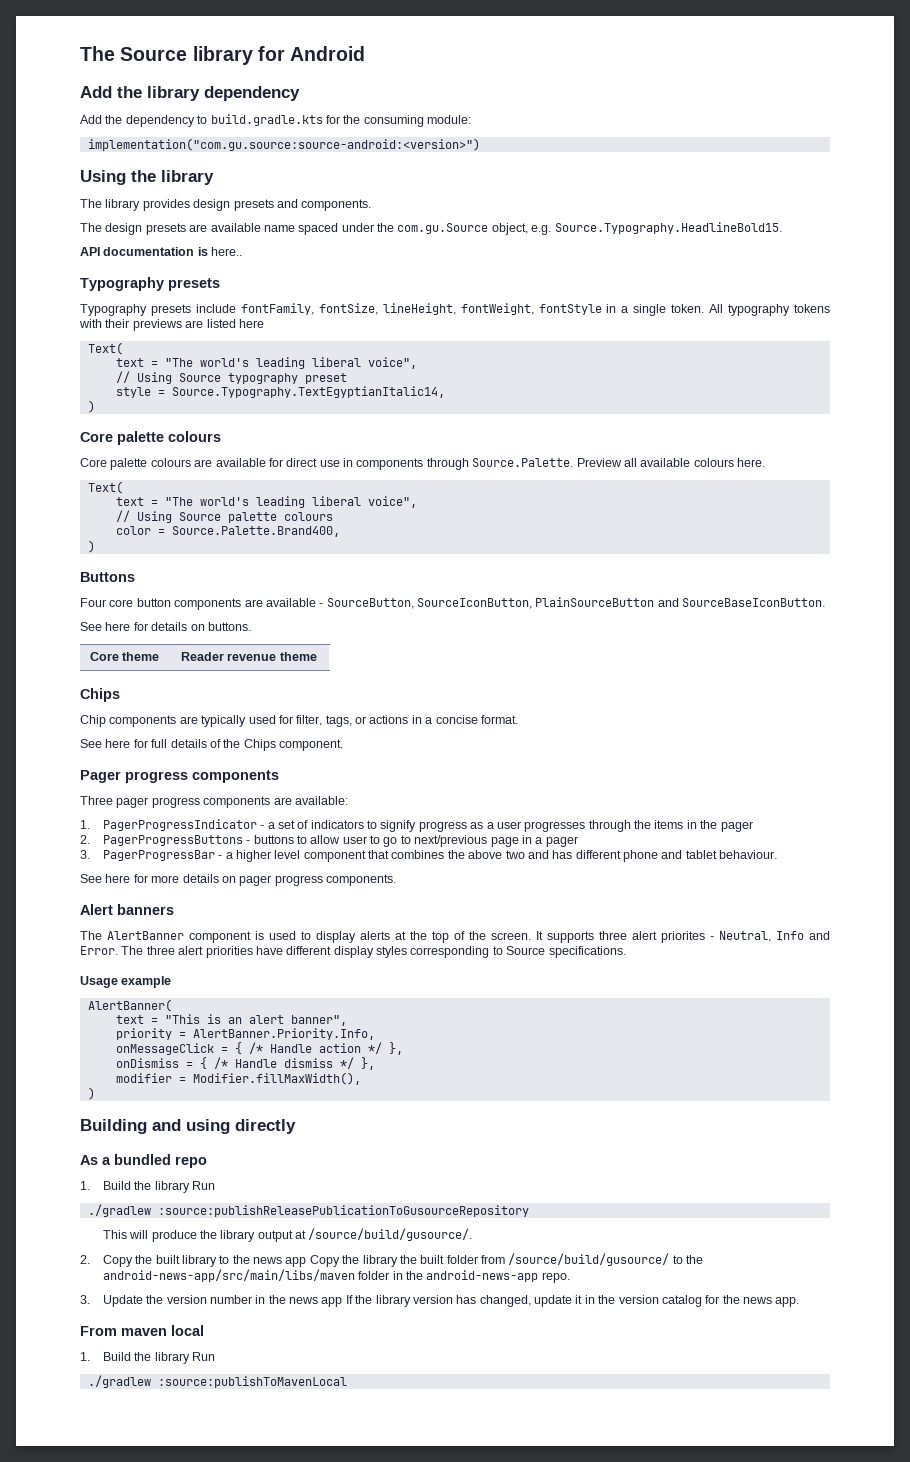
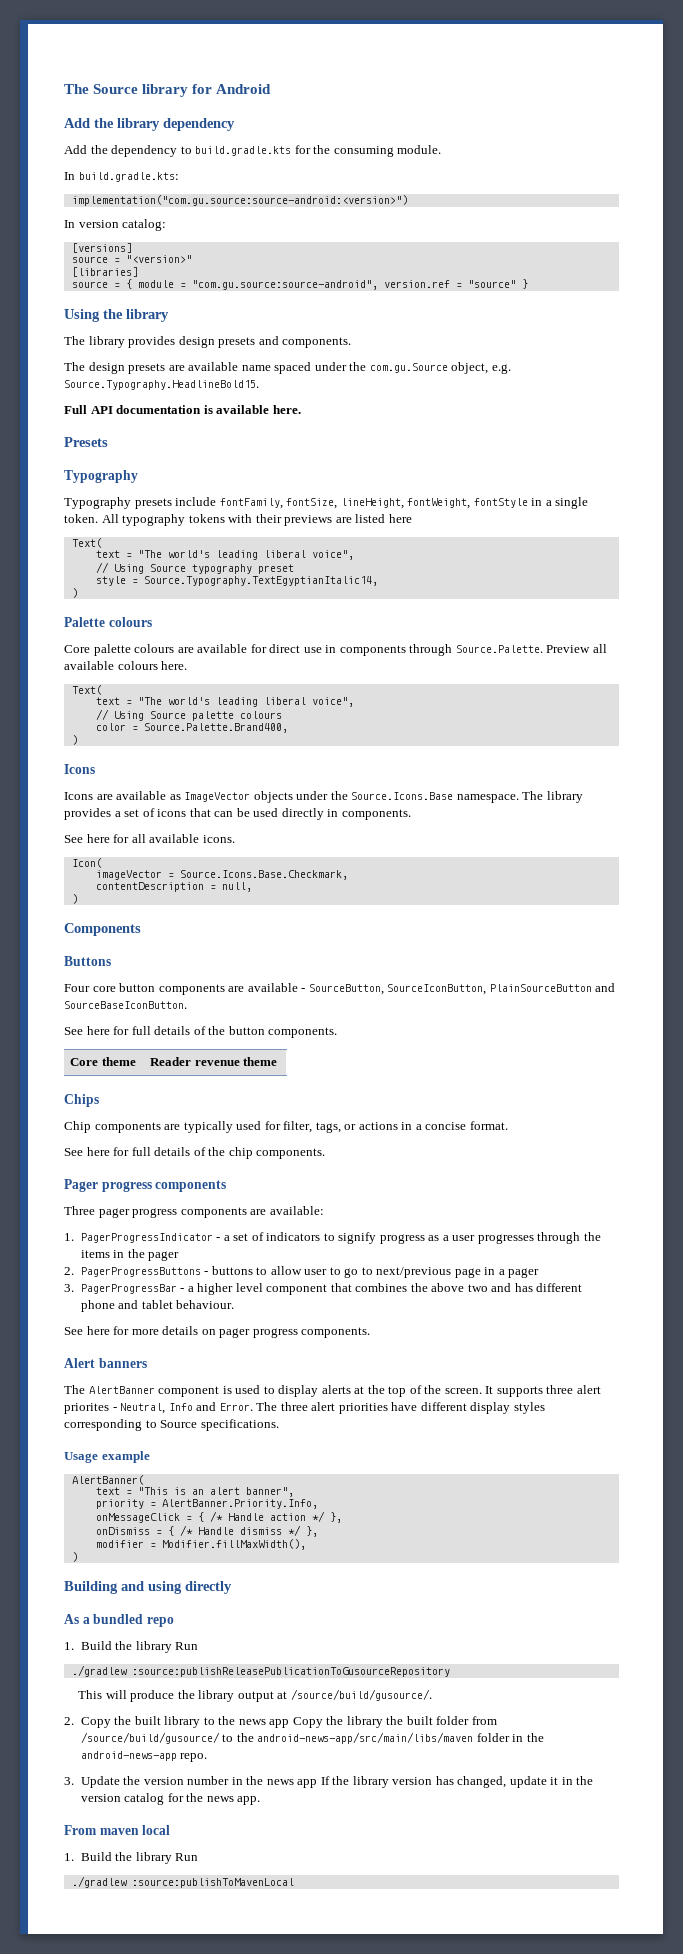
- Add the dependency to build.gradle.kts for the consuming module:
+ Add the dependency to build.gradle.kts for the consuming module.
+ In build.gradle.kts:
  implementation("com.gu.source:source-android:<version>")
+ In version catalog:
+ [versions]
+ source = "<version>"
+ [libraries]
+ source = { module = "com.gu.source:source-android", version.ref = "source" }
- API documentation is here..
- Typography presets
+ Full API documentation is available here.
+ Presets
+ Typography
  style = Source.Typography.TextEgyptianItalic14,
  )
- Core palette colours
+ Palette colours
  color = Source.Palette.Brand400,
  )
+ Icons
+ Icons are available as ImageVector objects under the Source.Icons.Base namespace. The library provides a set of icons that can be used directly in components.
+ See here for all available icons.
+ Icon(
+ imageVector = Source.Icons.Base.Checkmark,
+ contentDescription = null,
+ )
+ Components
- See here for details on buttons.
+ See here for full details of the button components.
- See here for full details of the Chips component.
+ See here for full details of the chip components.

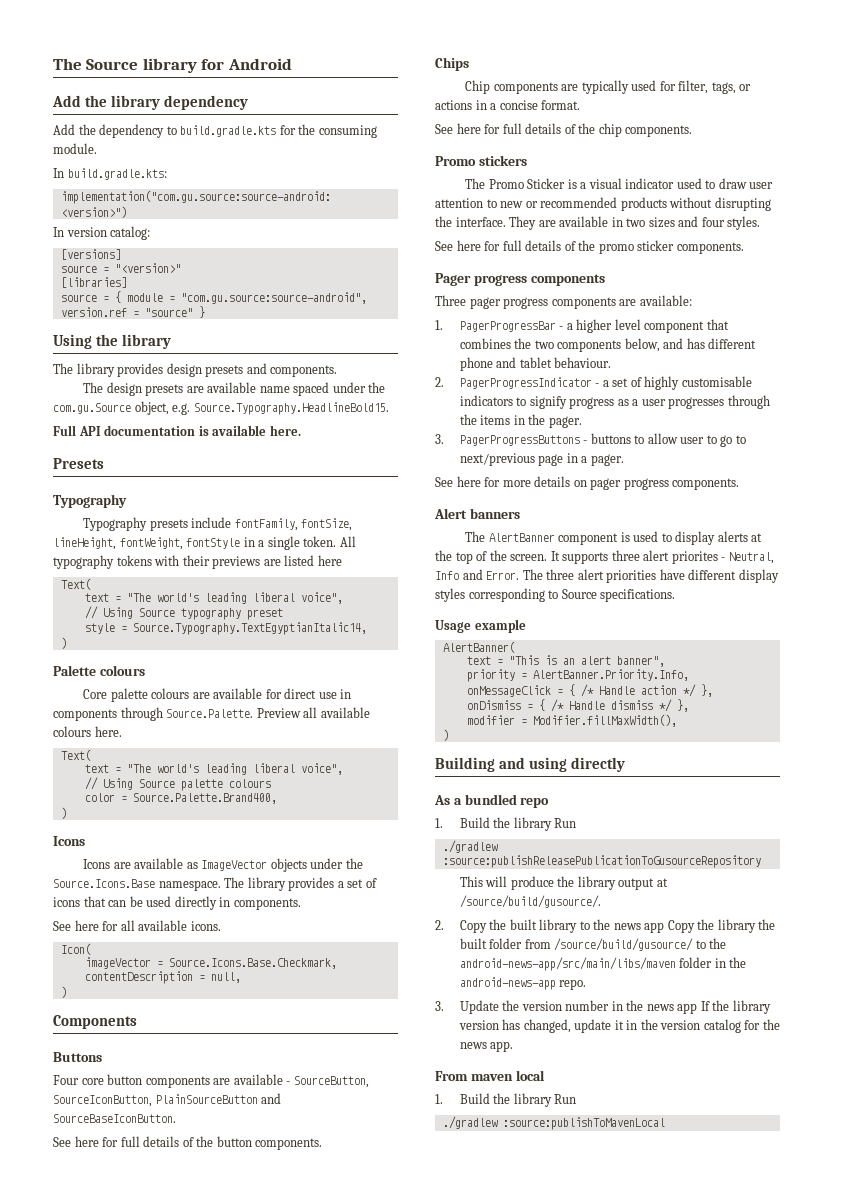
- Core theme | Reader revenue theme
+ Promo stickers
+ The Promo Sticker is a visual indicator used to draw user attention to new or recommended products without disrupting the interface. They are available in two sizes and four styles.
+ See here for full details of the promo sticker components.
- 1. PagerProgressIndicator - a set of indicators to signify progress as a user progresses through the items in the pager
- 2. PagerProgressButtons - buttons to allow user to go to next/previous page in a pager
- 3. PagerProgressBar - a higher level component that combines the above two and has different phone and tablet behaviour.
+ 1. PagerProgressBar - a higher level component that combines the two components below, and has different phone and tablet behaviour.
+ 2. PagerProgressIndicator - a set of highly customisable indicators to signify progress as a user progresses through the items in the pager.
+ 3. PagerProgressButtons - buttons to allow user to go to next/previous page in a pager.

